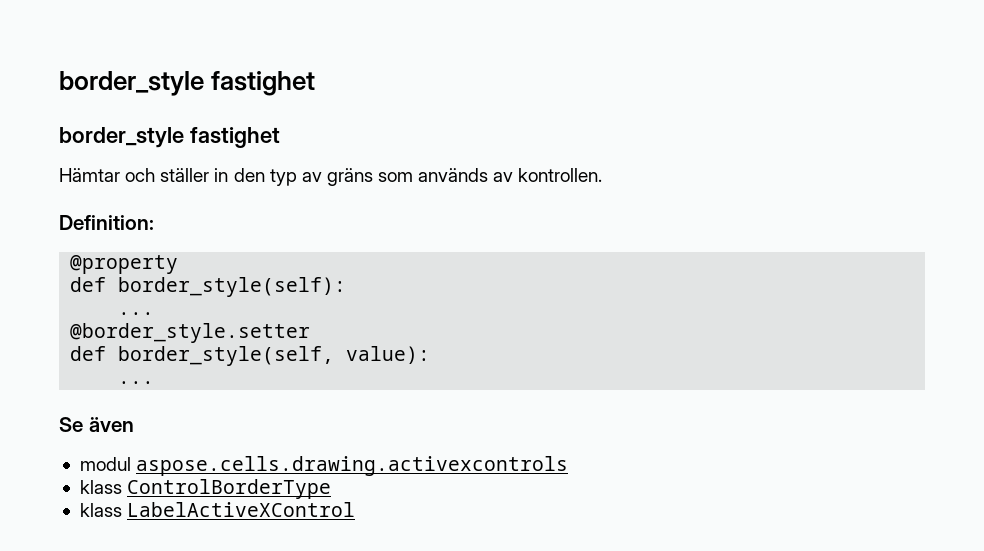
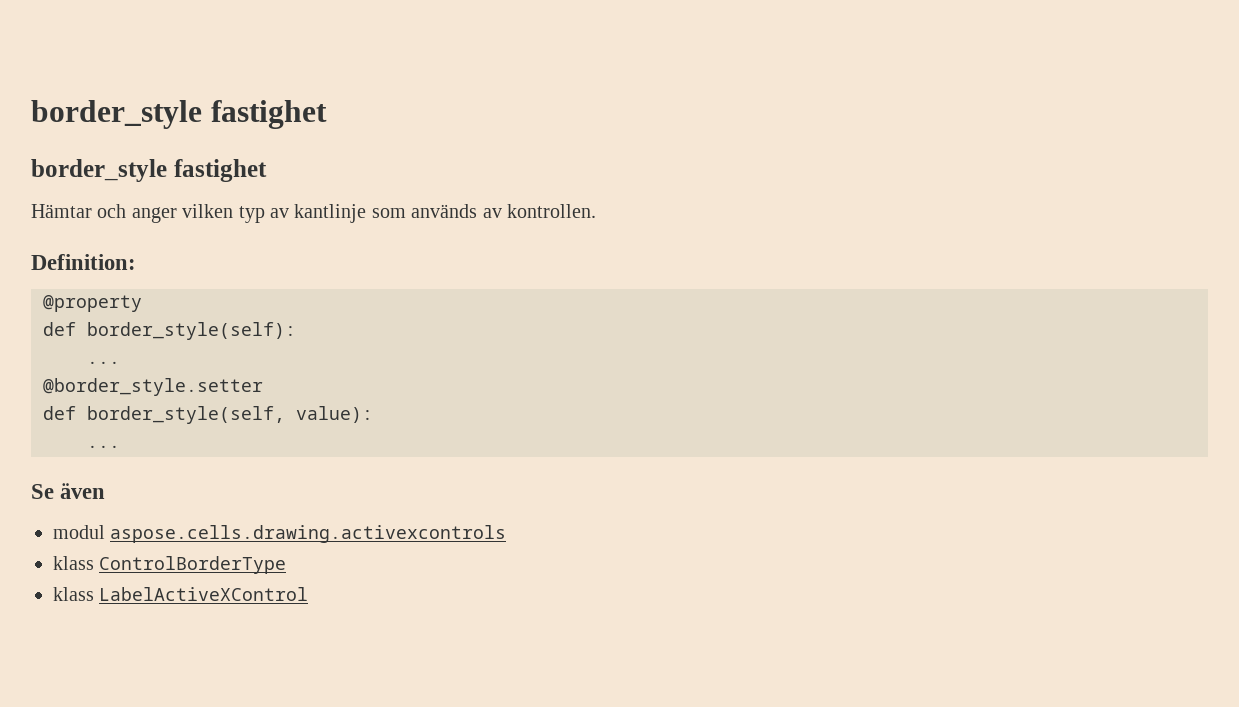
- Hämtar och ställer in den typ av gräns som används av kontrollen.
+ Hämtar och anger vilken typ av kantlinje som används av kontrollen.

